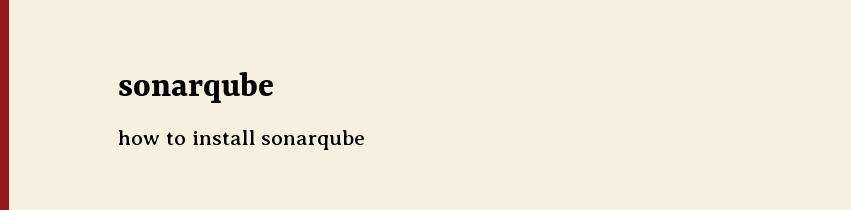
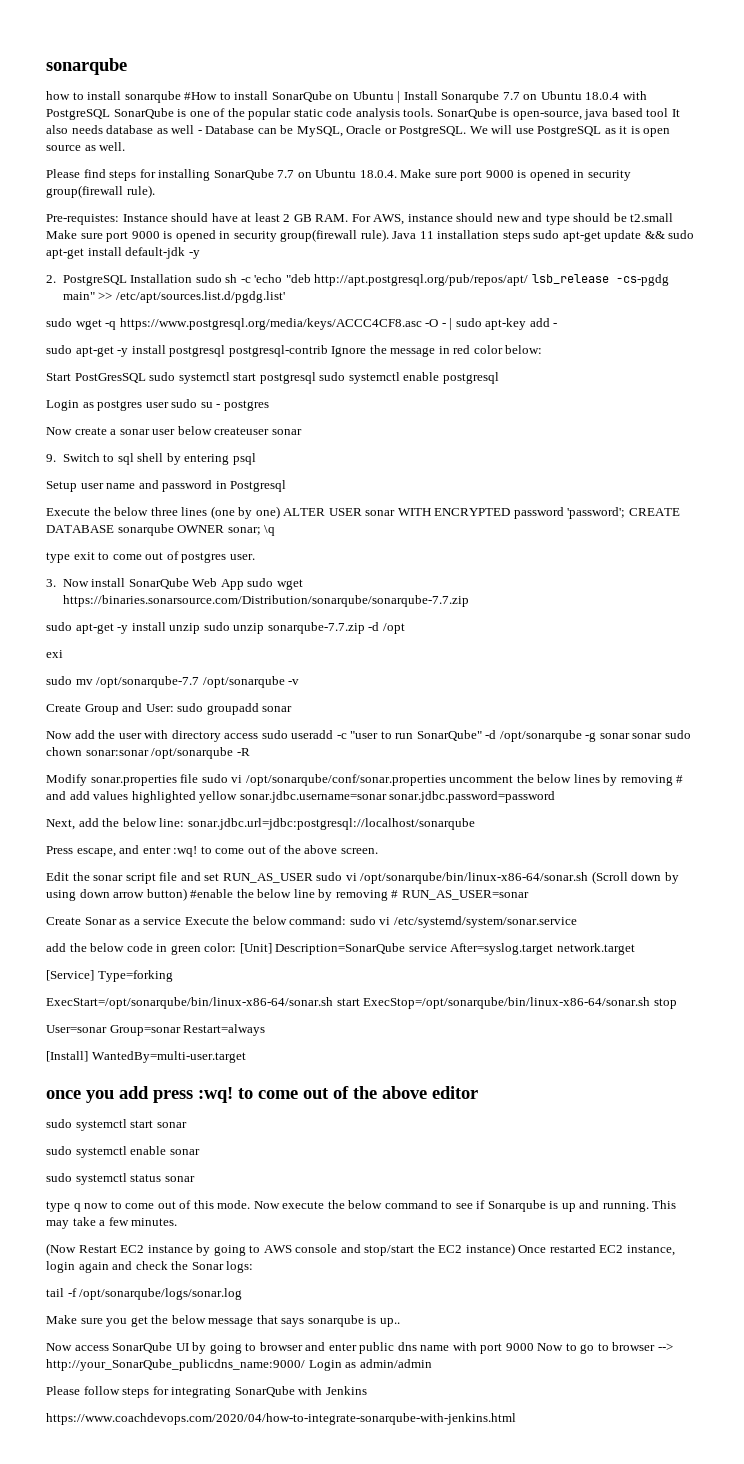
- how to install sonarqube
+ how to install sonarqube #How to install SonarQube on Ubuntu | Install Sonarqube 7.7 on Ubuntu 18.0.4 with PostgreSQL SonarQube is one of the popular static code analysis tools. SonarQube is open-source, java based tool It also needs database as well - Database can be MySQL, Oracle or PostgreSQL. We will use PostgreSQL as it is open source as well.
+ Please find steps for installing SonarQube 7.7 on Ubuntu 18.0.4. Make sure port 9000 is opened in security group(firewall rule).
+ Pre-requistes: Instance should have at least 2 GB RAM. For AWS, instance should new and type should be t2.small Make sure port 9000 is opened in security group(firewall rule). Java 11 installation steps sudo apt-get update && sudo apt-get install default-jdk -y
+ 2. PostgreSQL Installation sudo sh -c 'echo "deb http://apt.postgresql.org/pub/repos/apt/ lsb_release -cs-pgdg main" >> /etc/apt/sources.list.d/pgdg.list'
+ sudo wget -q https://www.postgresql.org/media/keys/ACCC4CF8.asc -O - | sudo apt-key add -
+ sudo apt-get -y install postgresql postgresql-contrib Ignore the message in red color below:
+ Start PostGresSQL sudo systemctl start postgresql sudo systemctl enable postgresql
+ Login as postgres user sudo su - postgres
+ Now create a sonar user below createuser sonar
+ 9. Switch to sql shell by entering psql
+ Setup user name and password in Postgresql
+ Execute the below three lines (one by one) ALTER USER sonar WITH ENCRYPTED password 'password'; CREATE DATABASE sonarqube OWNER sonar; \q
+ type exit to come out of postgres user.
+ 3. Now install SonarQube Web App sudo wget https://binaries.sonarsource.com/Distribution/sonarqube/sonarqube-7.7.zip
+ sudo apt-get -y install unzip sudo unzip sonarqube-7.7.zip -d /opt
+ exi
+ sudo mv /opt/sonarqube-7.7 /opt/sonarqube -v
+ Create Group and User: sudo groupadd sonar
+ Now add the user with directory access sudo useradd -c "user to run SonarQube" -d /opt/sonarqube -g sonar sonar sudo chown sonar:sonar /opt/sonarqube -R
+ Modify sonar.properties file sudo vi /opt/sonarqube/conf/sonar.properties uncomment the below lines by removing # and add values highlighted yellow sonar.jdbc.username=sonar sonar.jdbc.password=password
+ Next, add the below line: sonar.jdbc.url=jdbc:postgresql://localhost/sonarqube
+ Press escape, and enter :wq! to come out of the above screen.
+ Edit the sonar script file and set RUN_AS_USER sudo vi /opt/sonarqube/bin/linux-x86-64/sonar.sh (Scroll down by using down arrow button) #enable the below line by removing # RUN_AS_USER=sonar
+ Create Sonar as a service Execute the below command: sudo vi /etc/systemd/system/sonar.service
+ add the below code in green color: [Unit] Description=SonarQube service After=syslog.target network.target
+ [Service] Type=forking
+ ExecStart=/opt/sonarqube/bin/linux-x86-64/sonar.sh start ExecStop=/opt/sonarqube/bin/linux-x86-64/sonar.sh stop
+ User=sonar Group=sonar Restart=always
+ [Install] WantedBy=multi-user.target
+ once you add press :wq! to come out of the above editor
+ sudo systemctl start sonar
+ sudo systemctl enable sonar
+ sudo systemctl status sonar
+ type q now to come out of this mode. Now execute the below command to see if Sonarqube is up and running. This may take a few minutes.
+ (Now Restart EC2 instance by going to AWS console and stop/start the EC2 instance) Once restarted EC2 instance, login again and check the Sonar logs:
+ tail -f /opt/sonarqube/logs/sonar.log
+ Make sure you get the below message that says sonarqube is up..
+ Now access SonarQube UI by going to browser and enter public dns name with port 9000 Now to go to browser --> http://your_SonarQube_publicdns_name:9000/ Login as admin/admin
+ Please follow steps for integrating SonarQube with Jenkins
+ https://www.coachdevops.com/2020/04/how-to-integrate-sonarqube-with-jenkins.html

